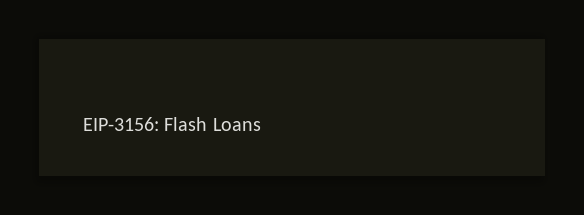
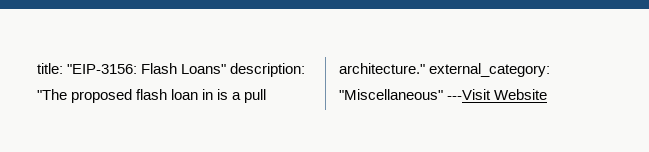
- EIP-3156: Flash Loans
+ title: "EIP-3156: Flash Loans" description: "The proposed flash loan in is a pull architecture." external_category: "Miscellaneous" ---Visit Website

